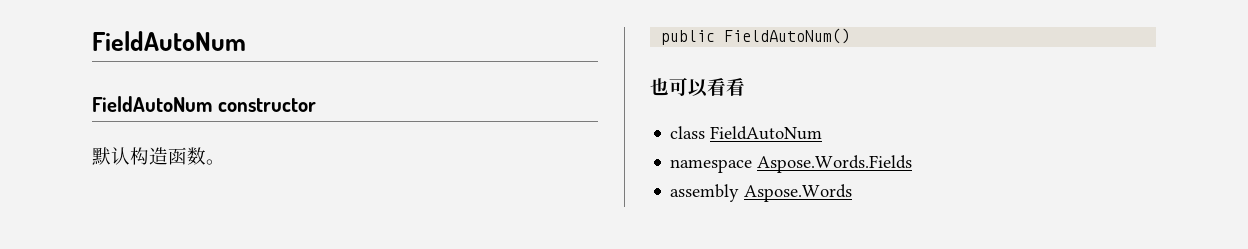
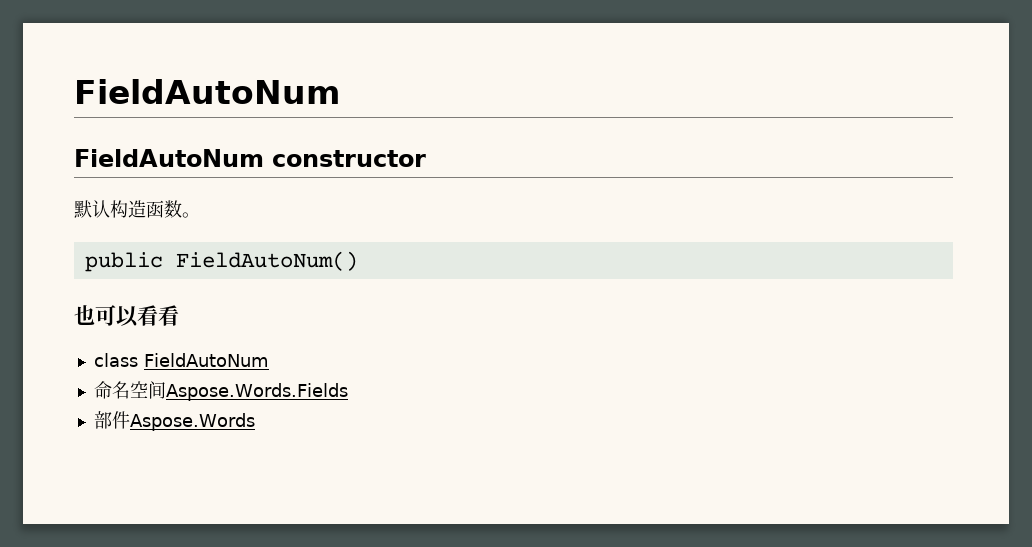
- namespace Aspose.Words.Fields
+ 命名空间Aspose.Words.Fields
- assembly Aspose.Words
+ 部件Aspose.Words

